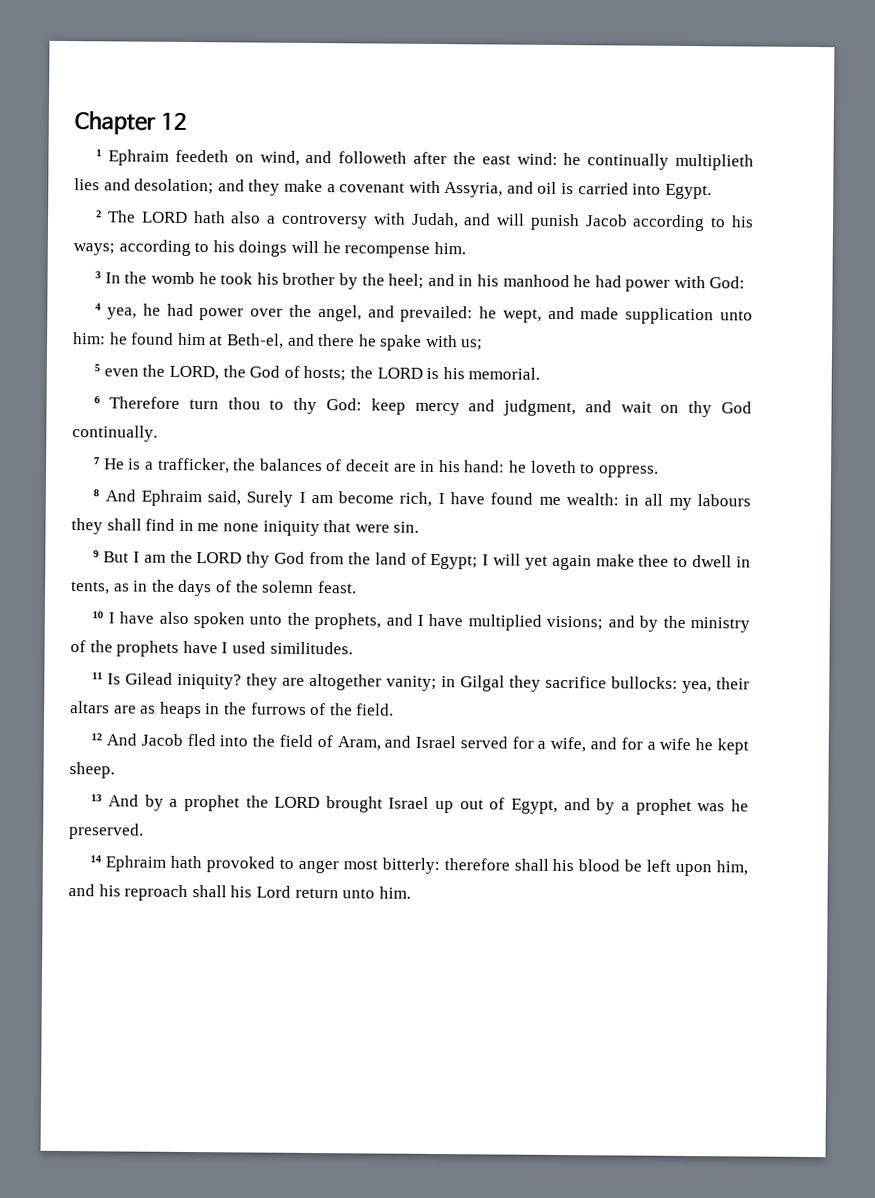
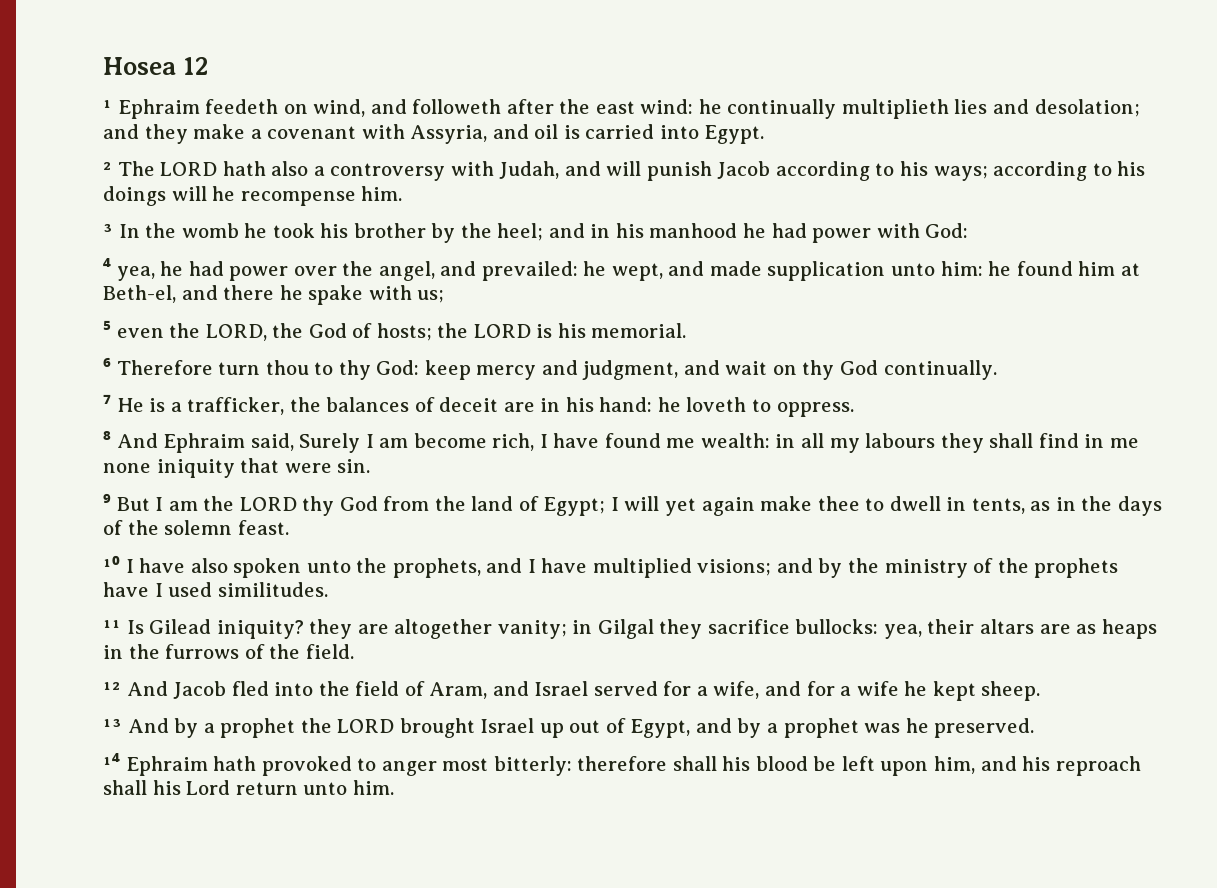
- Chapter 12
+ Hosea 12

